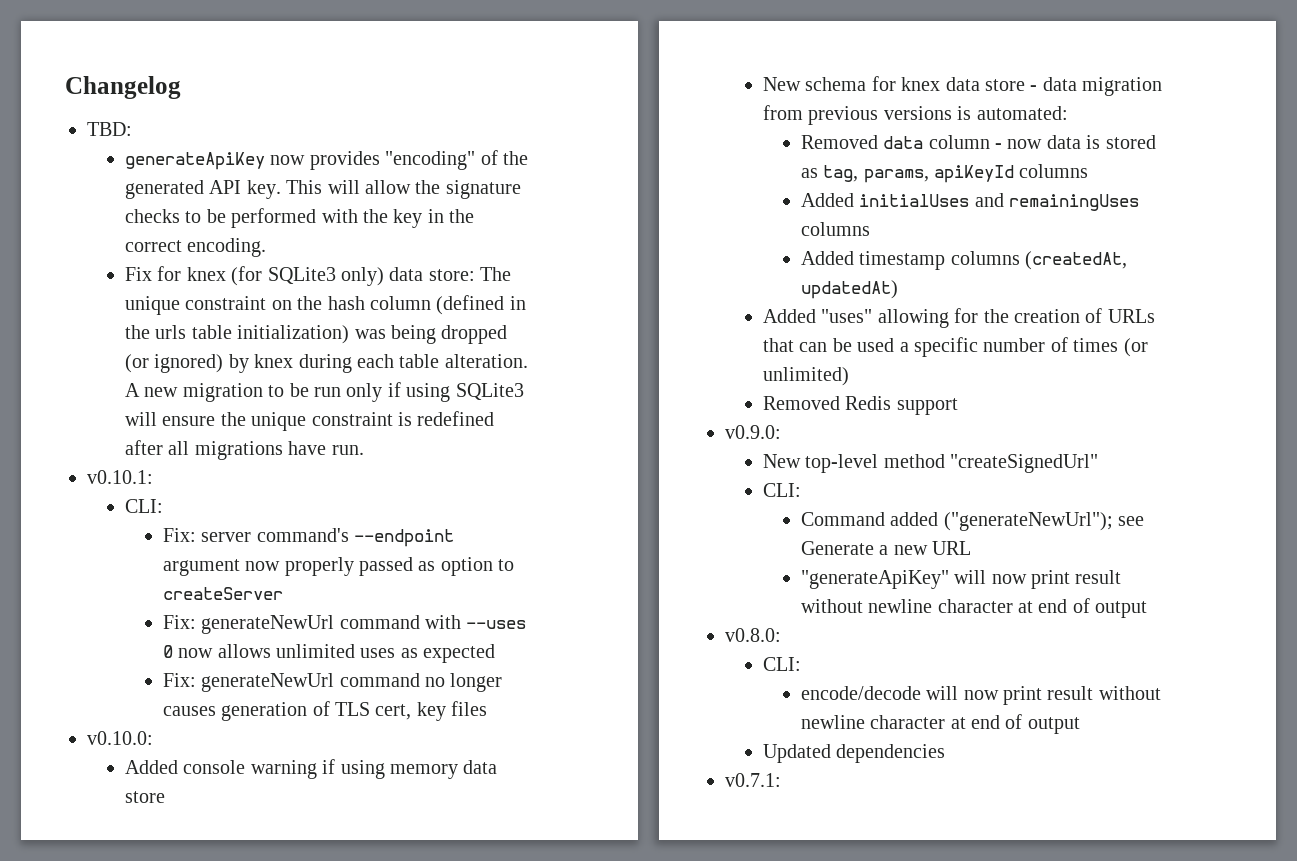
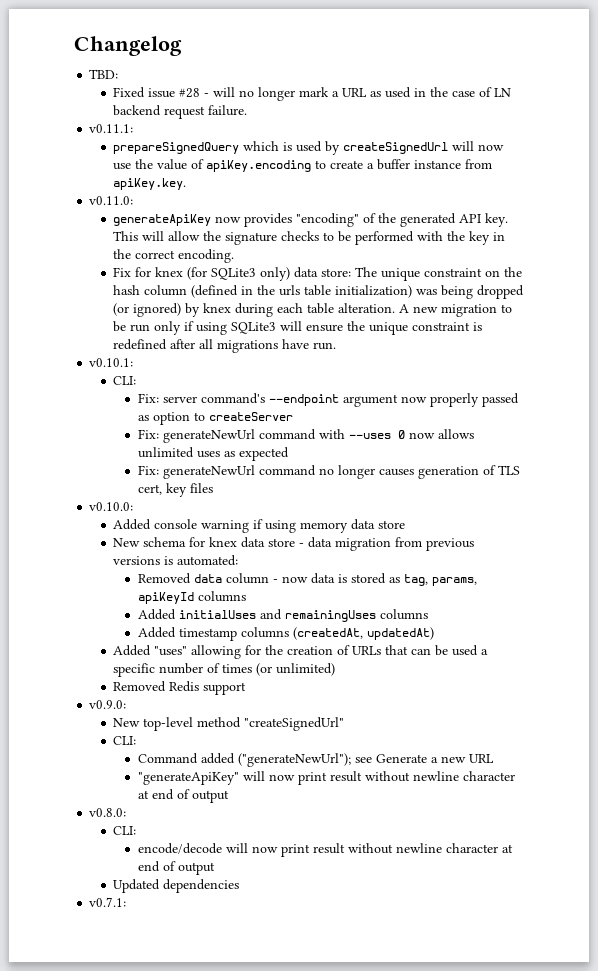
+ Fixed issue #28 - will no longer mark a URL as used in the case of LN backend request failure.
+ v0.11.1:
+ prepareSignedQuery which is used by createSignedUrl will now use the value of apiKey.encoding to create a buffer instance from apiKey.key.
+ v0.11.0:

